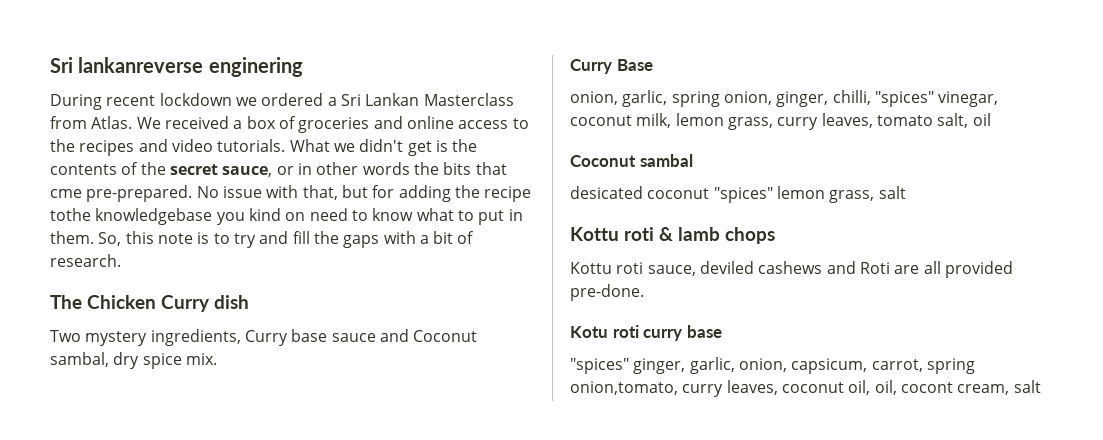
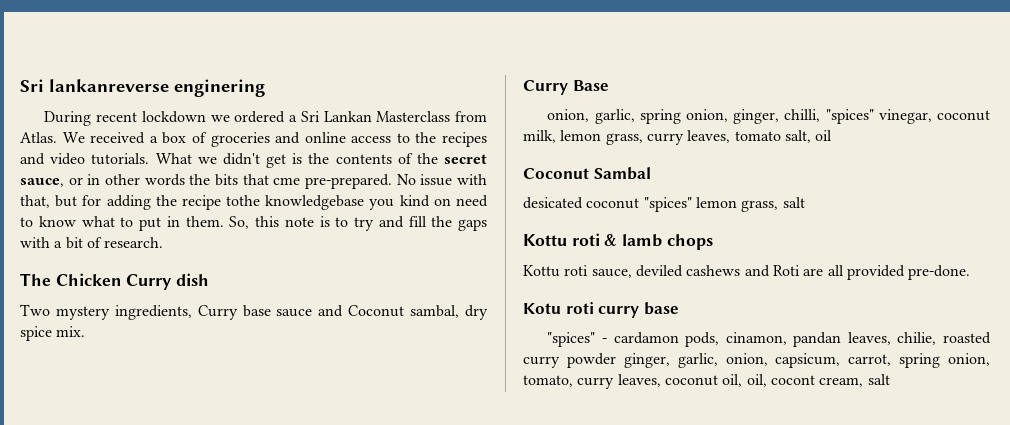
- Coconut sambal
+ Coconut Sambal
- "spices" ginger, garlic, onion, capsicum, carrot, spring onion,tomato, curry leaves, coconut oil, oil, cocont cream, salt
+ "spices" - cardamon pods, cinamon, pandan leaves, chilie, roasted curry powder ginger, garlic, onion, capsicum, carrot, spring onion, tomato, curry leaves, coconut oil, oil, cocont cream, salt

